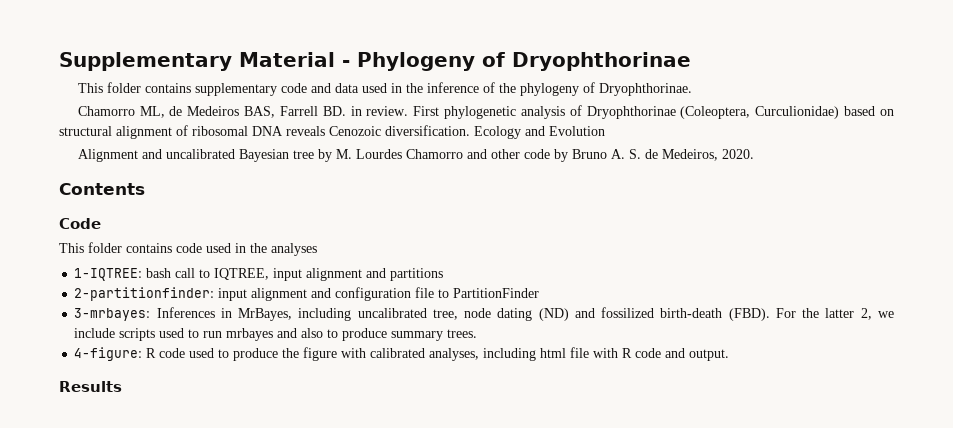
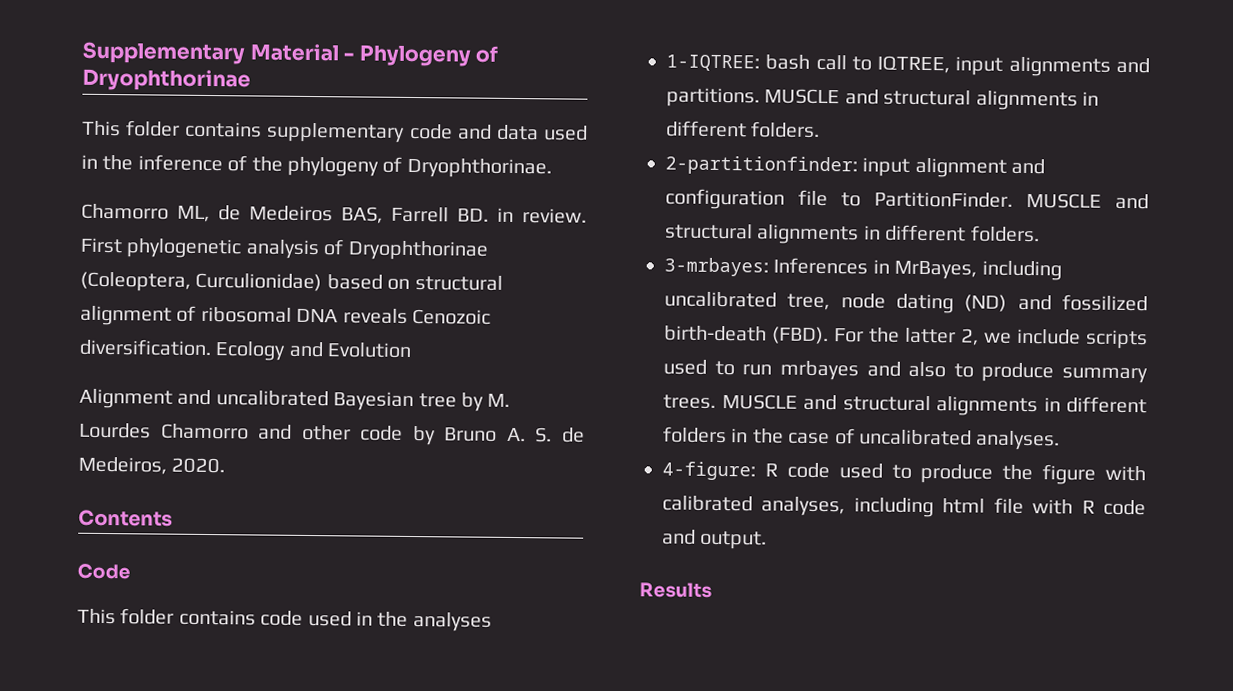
- 1-IQTREE: bash call to IQTREE, input alignment and partitions
+ 1-IQTREE: bash call to IQTREE, input alignments and partitions. MUSCLE and structural alignments in different folders.
- 2-partitionfinder: input alignment and configuration file to PartitionFinder
+ 2-partitionfinder: input alignment and configuration file to PartitionFinder. MUSCLE and structural alignments in different folders.
+ MUSCLE and structural alignments in different folders in the case of uncalibrated analyses.

